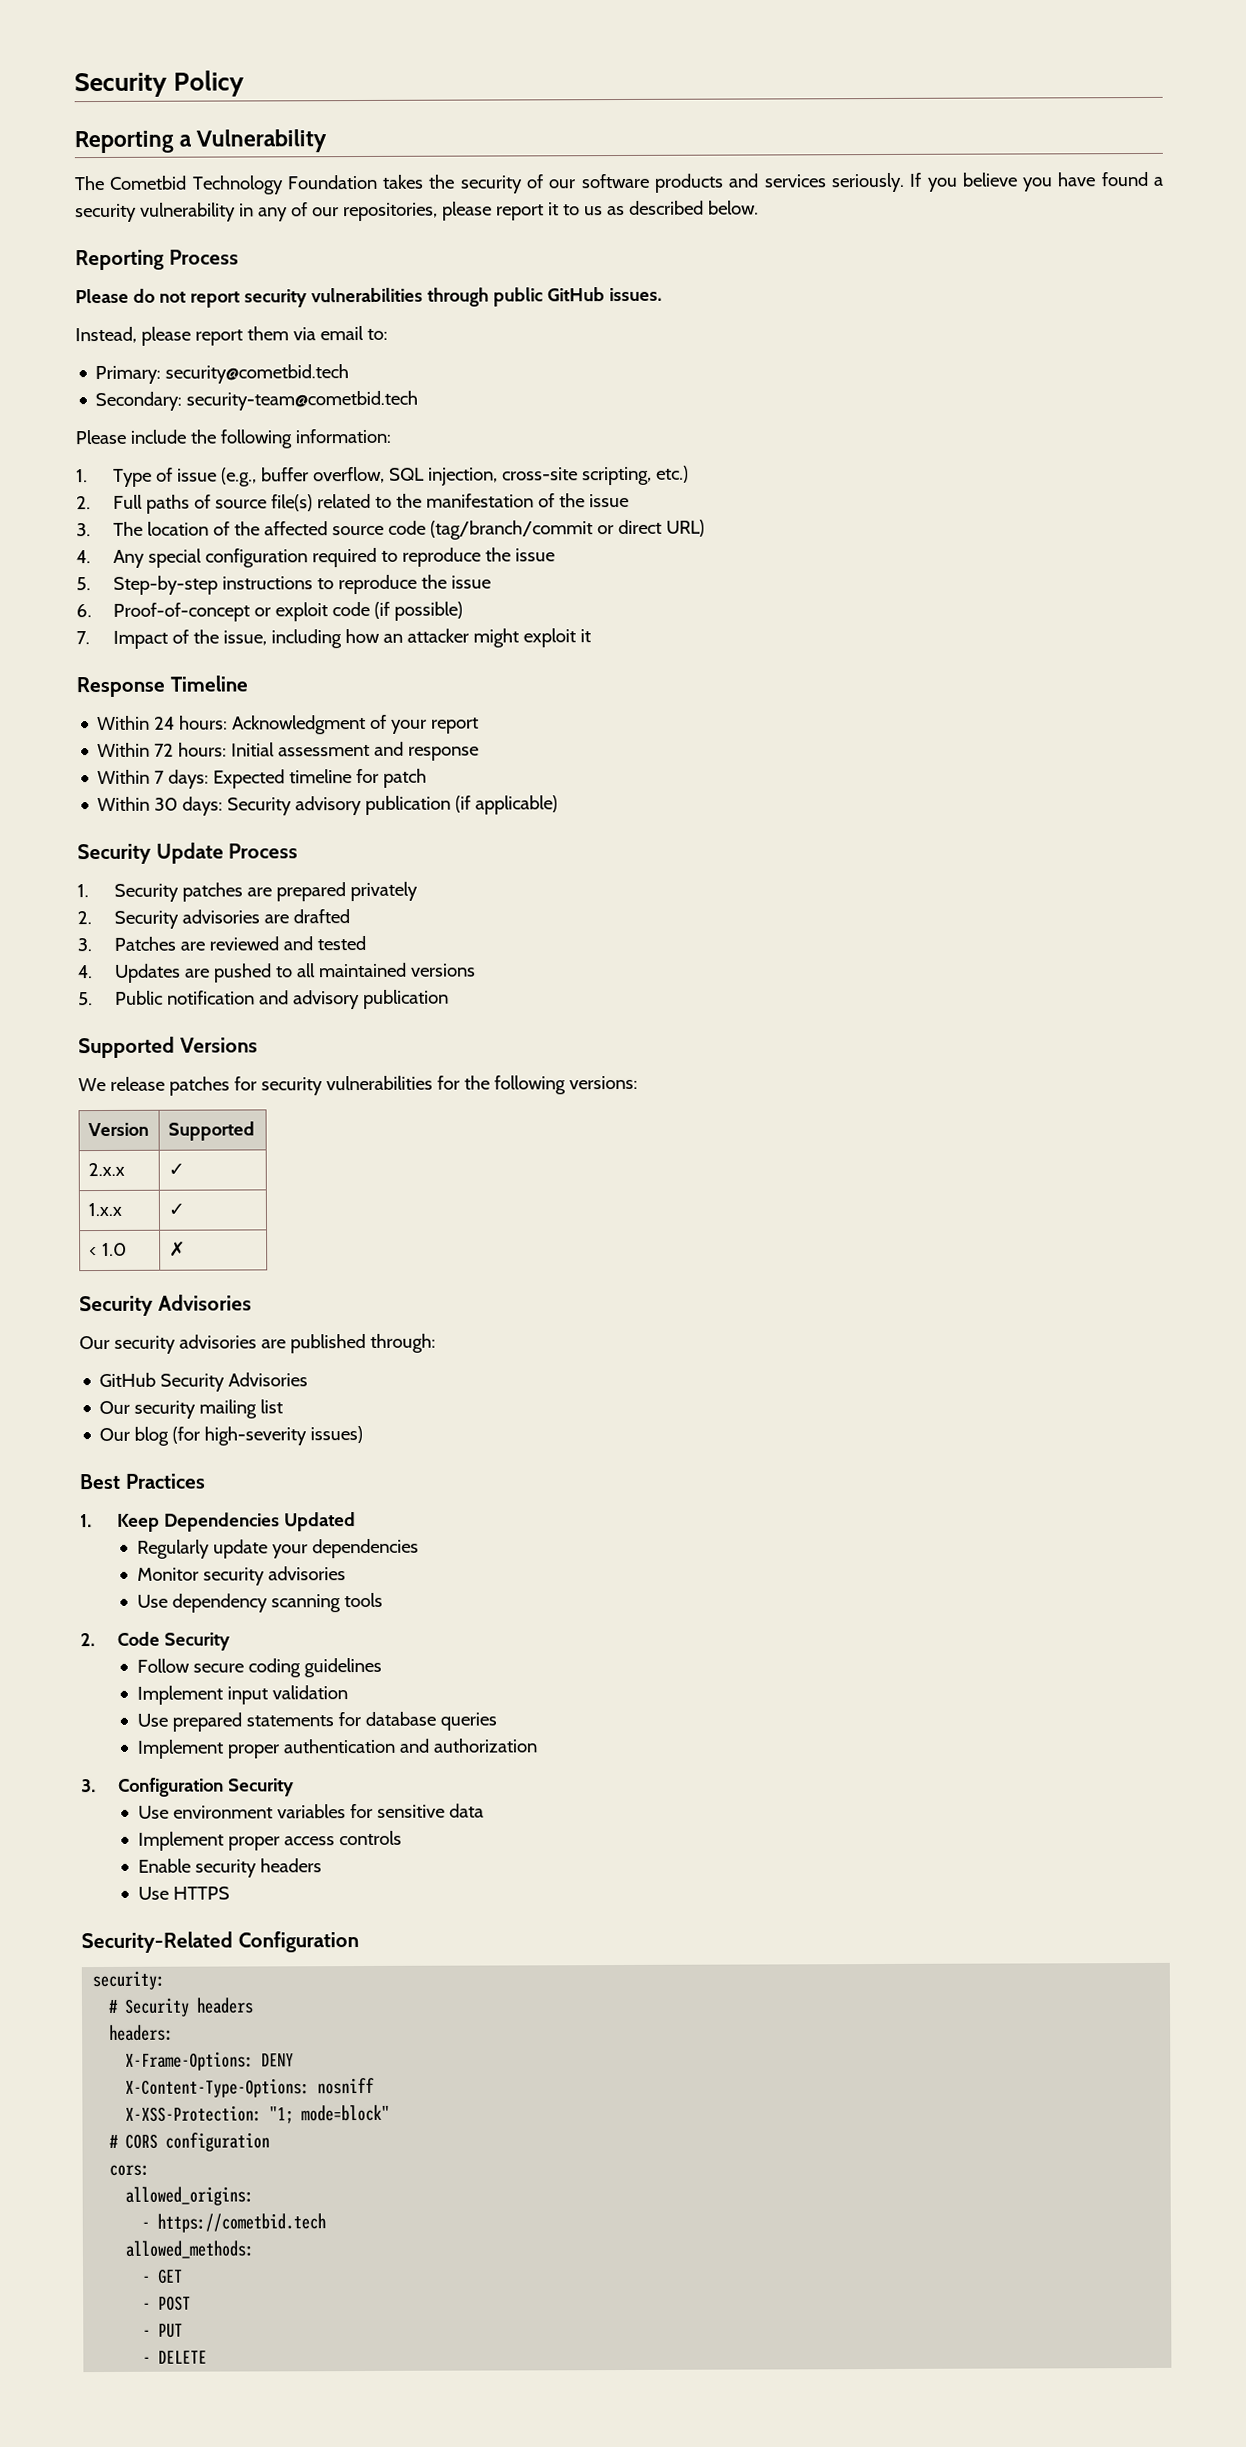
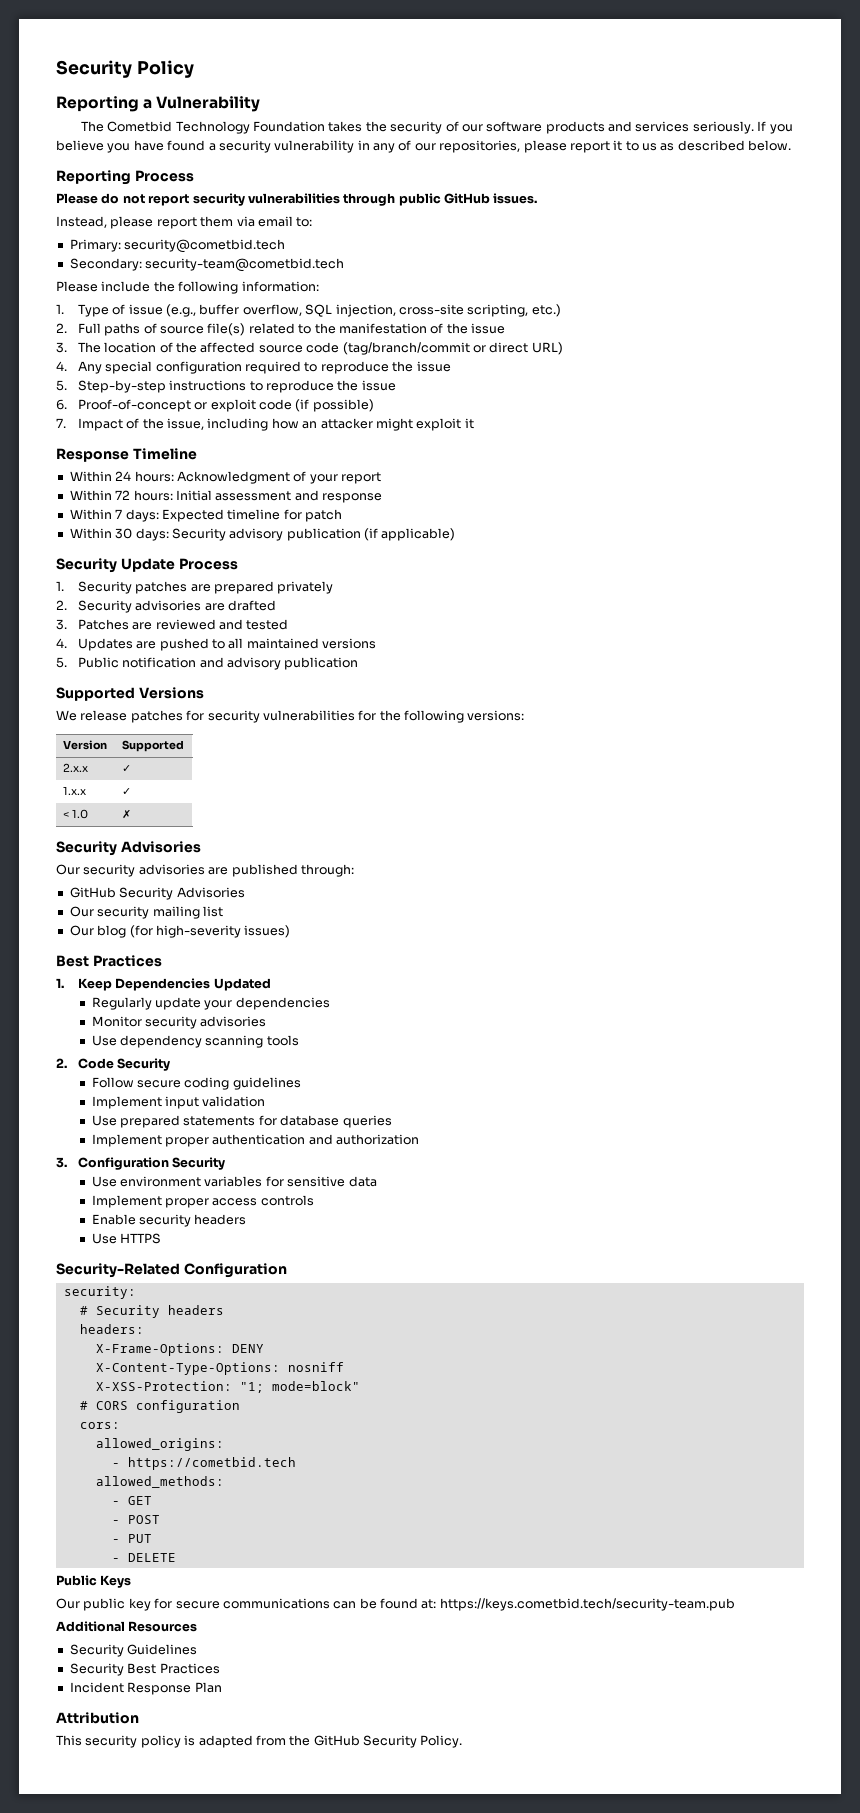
+ Public Keys
+ Our public key for secure communications can be found at: https://keys.cometbid.tech/security-team.pub
+ Additional Resources
+ Security Guidelines
+ Security Best Practices
+ Incident Response Plan
+ Attribution
+ This security policy is adapted from the GitHub Security Policy.

